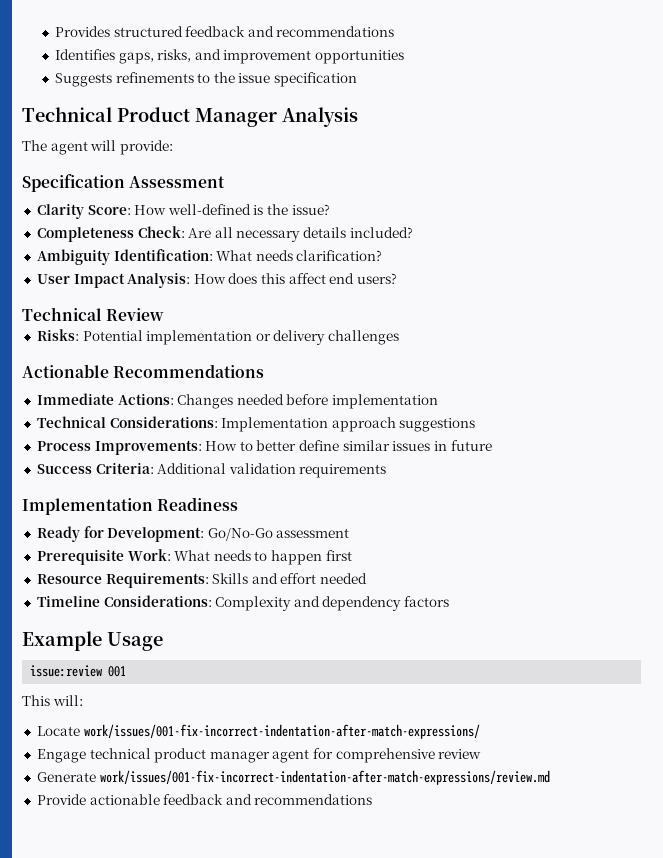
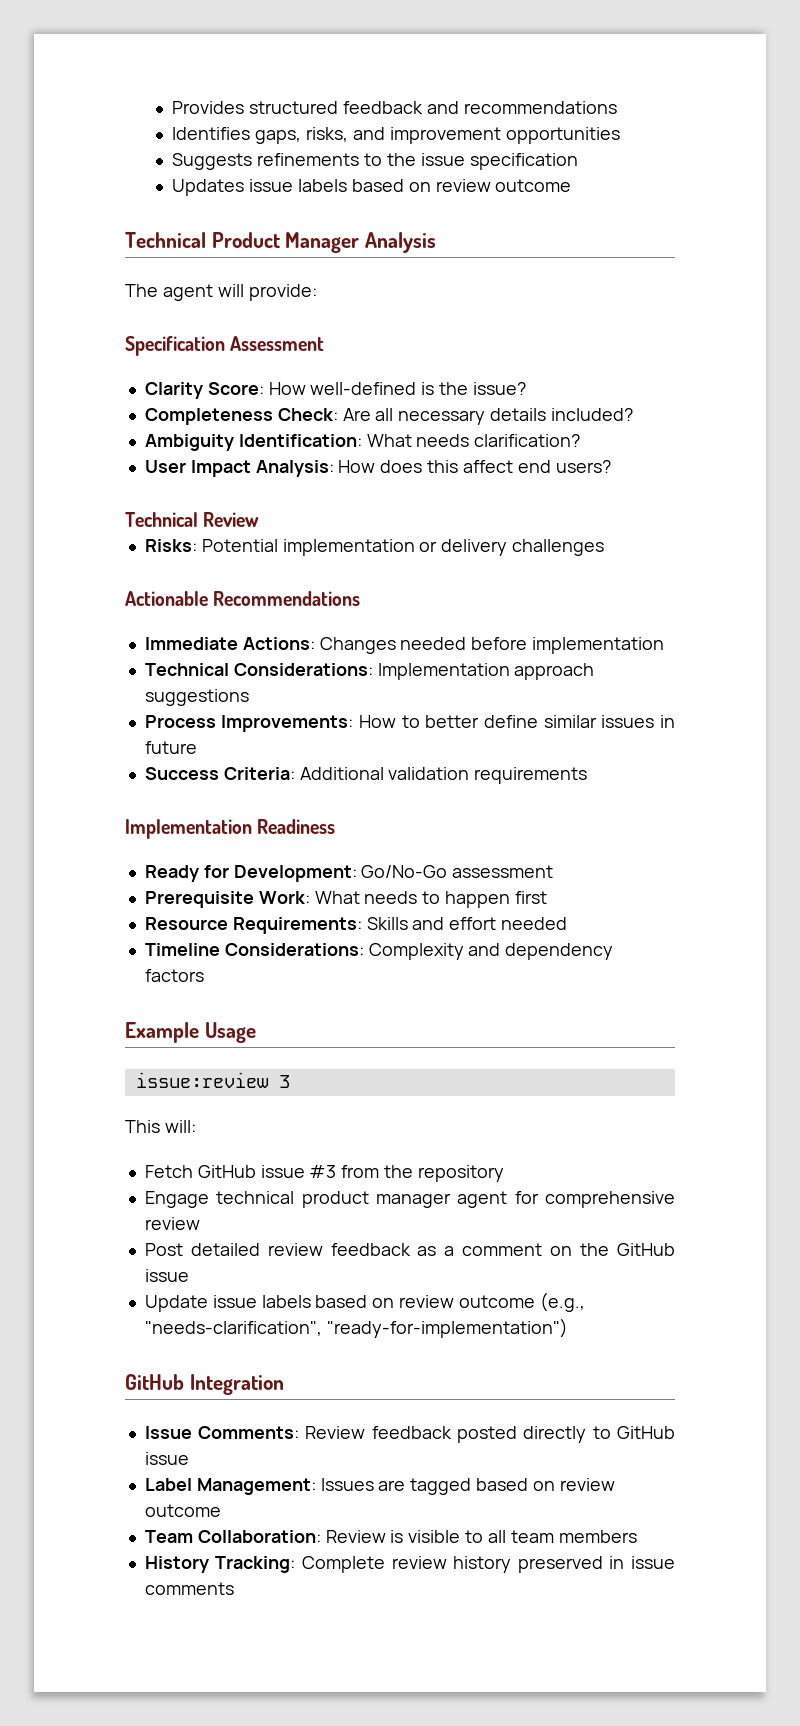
+ Updates issue labels based on review outcome
- issue:review 001
+ issue:review 3
- Locate work/issues/001-fix-incorrect-indentation-after-match-expressions/
+ Fetch GitHub issue #3 from the repository
- Generate work/issues/001-fix-incorrect-indentation-after-match-expressions/review.md
- Provide actionable feedback and recommendations
+ Post detailed review feedback as a comment on the GitHub issue
+ Update issue labels based on review outcome (e.g., "needs-clarification", "ready-for-implementation")
+ GitHub Integration
+ Issue Comments: Review feedback posted directly to GitHub issue
+ Label Management: Issues are tagged based on review outcome
+ Team Collaboration: Review is visible to all team members
+ History Tracking: Complete review history preserved in issue comments

